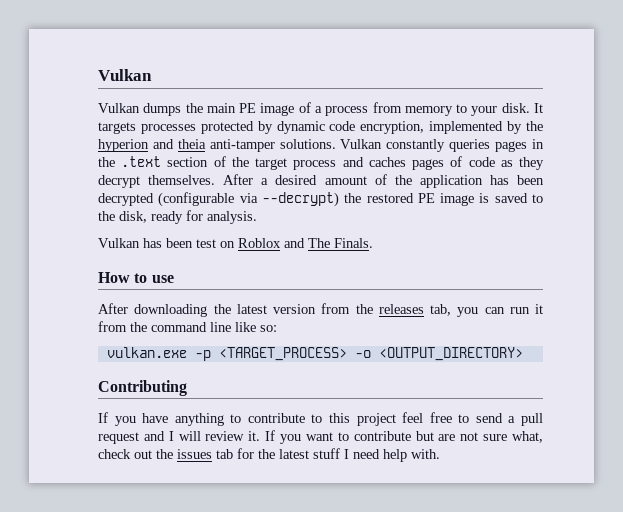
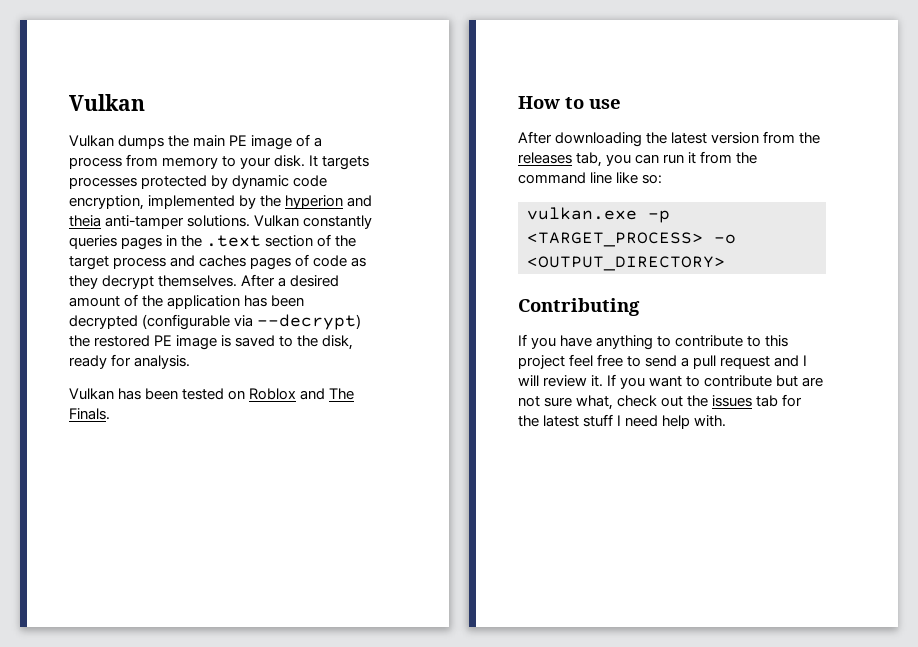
- Vulkan has been test on Roblox and The Finals.
+ Vulkan has been tested on Roblox and The Finals.

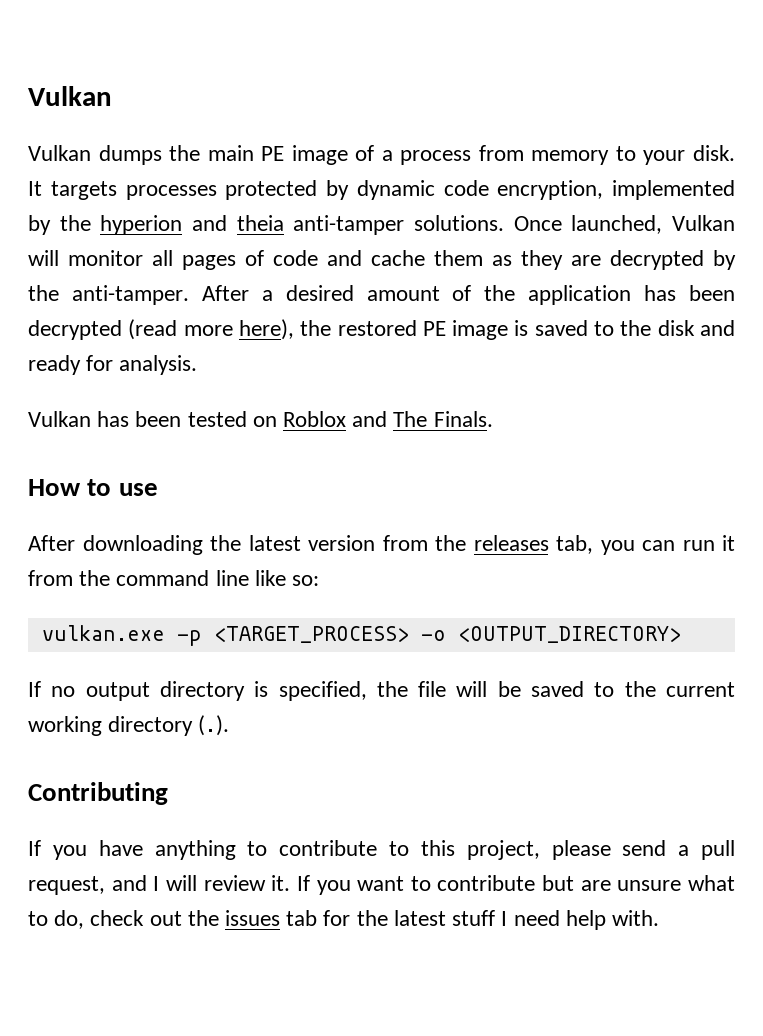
- Vulkan constantly queries pages in the .text section of the target process and caches pages of code as they decrypt themselves.
+ Once launched, Vulkan will monitor all pages of code and cache them as they are decrypted by the anti-tamper.
- After a desired amount of the application has been decrypted (configurable via --decrypt) the restored PE image is saved to the disk, ready for analysis.
+ After a desired amount of the application has been decrypted (read more here), the restored PE image is saved to the disk and ready for analysis.
+ If no output directory is specified, the file will be saved to the current working directory (.).
- If you have anything to contribute to this project feel free to send a pull request and I will review it.
+ If you have anything to contribute to this project, please send a pull request, and I will review it.
- If you want to contribute but are not sure what, check out the issues tab for the latest stuff I need help with.
+ If you want to contribute but are unsure what to do, check out the issues tab for the latest stuff I need help with.

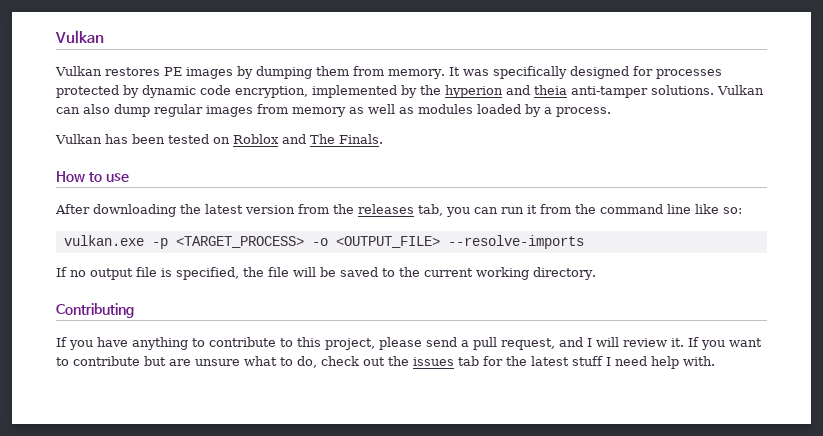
- Vulkan dumps the main PE image of a process from memory to your disk. It targets processes protected by dynamic code encryption, implemented by the hyperion and theia anti-tamper solutions.
+ Vulkan restores PE images by dumping them from memory. It was specifically designed for processes protected by dynamic code encryption, implemented by the hyperion and theia anti-tamper solutions.
- Once launched, Vulkan will monitor all pages of code and cache them as they are decrypted by the anti-tamper. After a desired amount of the application has been decrypted (read more here), the restored PE image is saved to the disk and ready for analysis.
+ Vulkan can also dump regular images from memory as well as modules loaded by a process.
- vulkan.exe -p <TARGET_PROCESS> -o <OUTPUT_DIRECTORY>
+ vulkan.exe -p <TARGET_PROCESS> -o <OUTPUT_FILE> --resolve-imports
- If no output directory is specified, the file will be saved to the current working directory (.).
+ If no output file is specified, the file will be saved to the current working directory.

